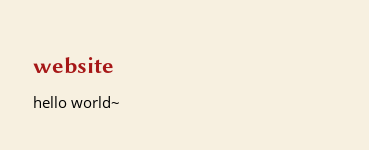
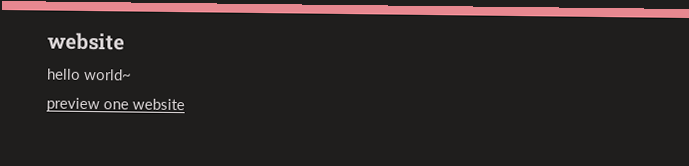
+ preview one website

